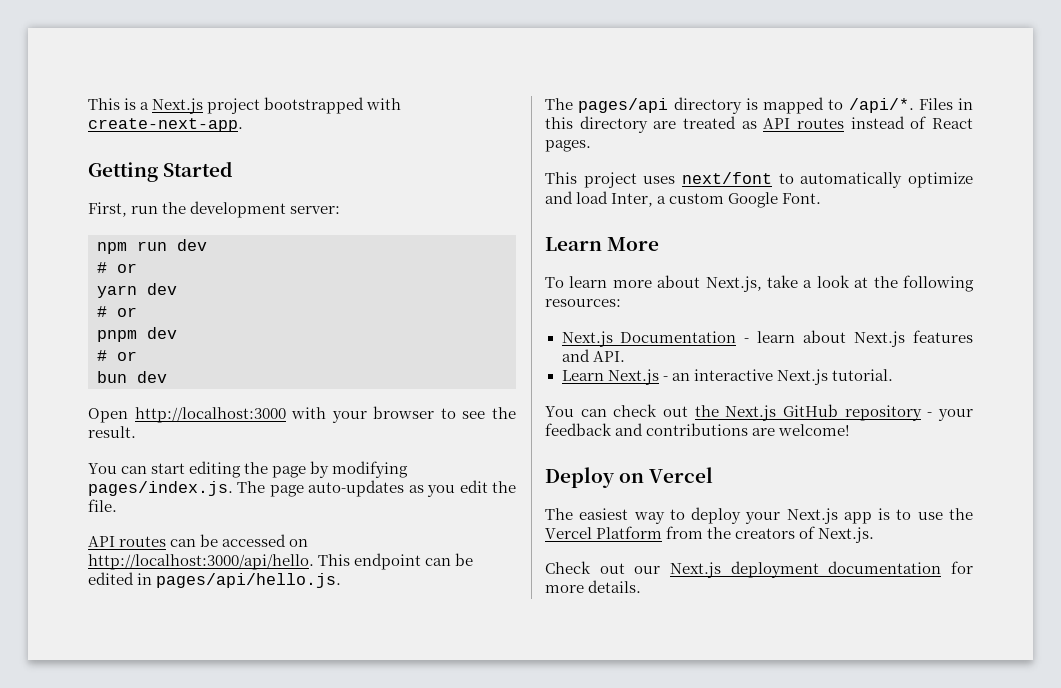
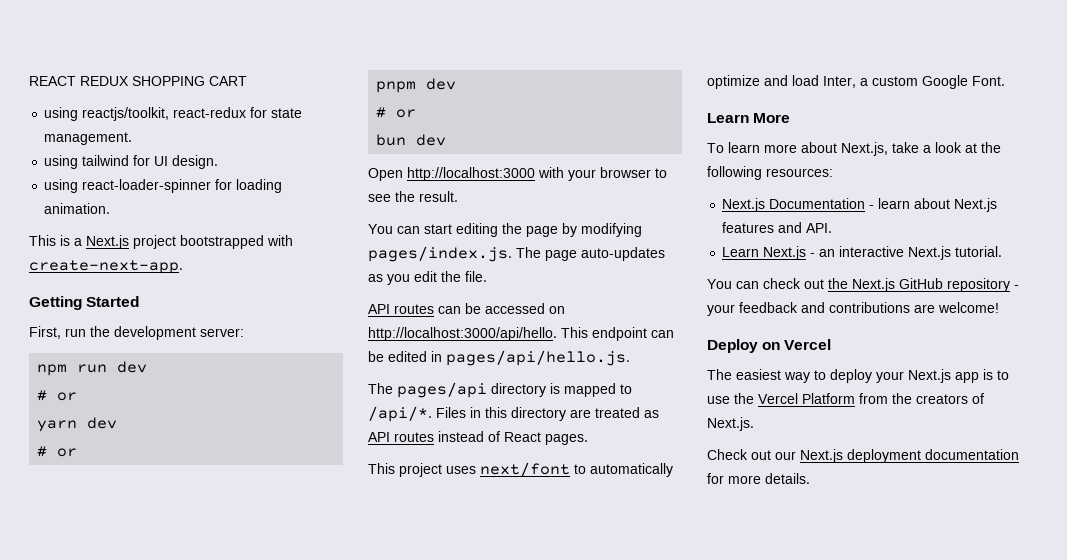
+ REACT REDUX SHOPPING CART
+ using reactjs/toolkit, react-redux for state management.
+ using tailwind for UI design.
+ using react-loader-spinner for loading animation.

